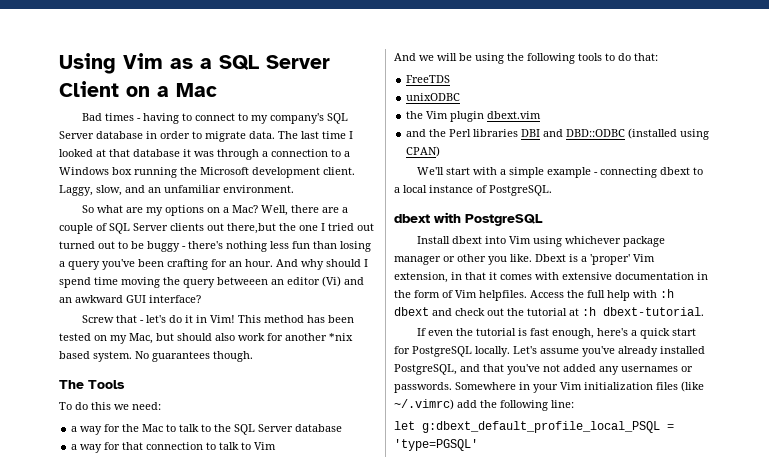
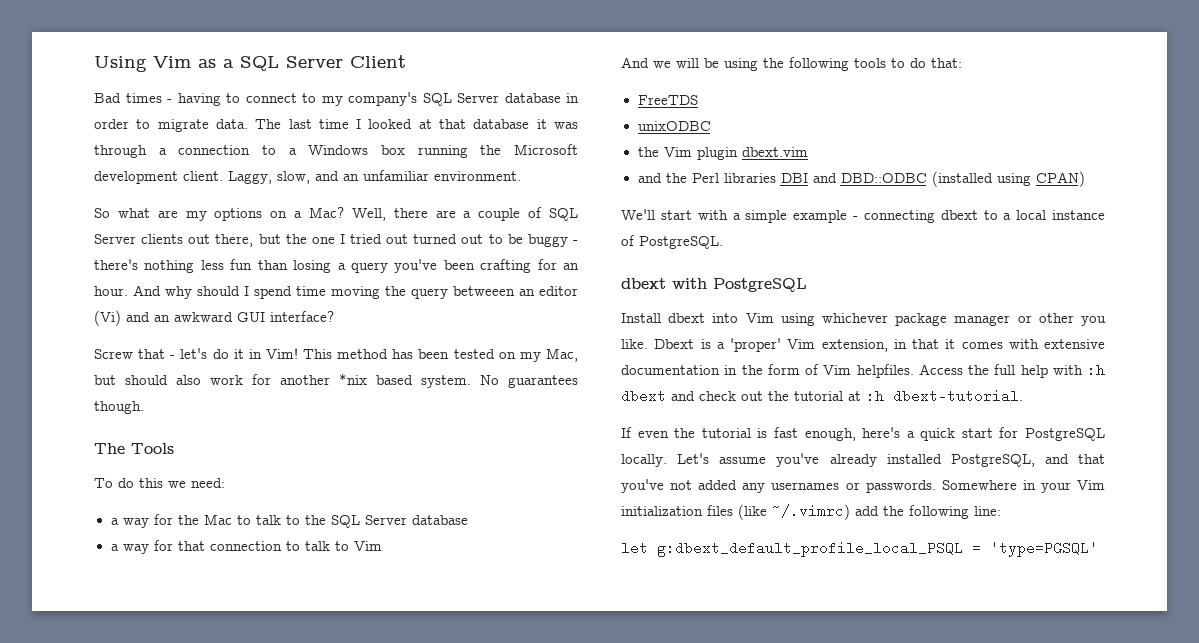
- Using Vim as a SQL Server Client on a Mac
+ Using Vim as a SQL Server Client
- Well, there are a couple of SQL Server clients out there,but the one I tried out turned out to be buggy - there's nothing less fun than losing a query you've been crafting for an hour.
+ Well, there are a couple of SQL Server clients out there, but the one I tried out turned out to be buggy - there's nothing less fun than losing a query you've been crafting for an hour.

